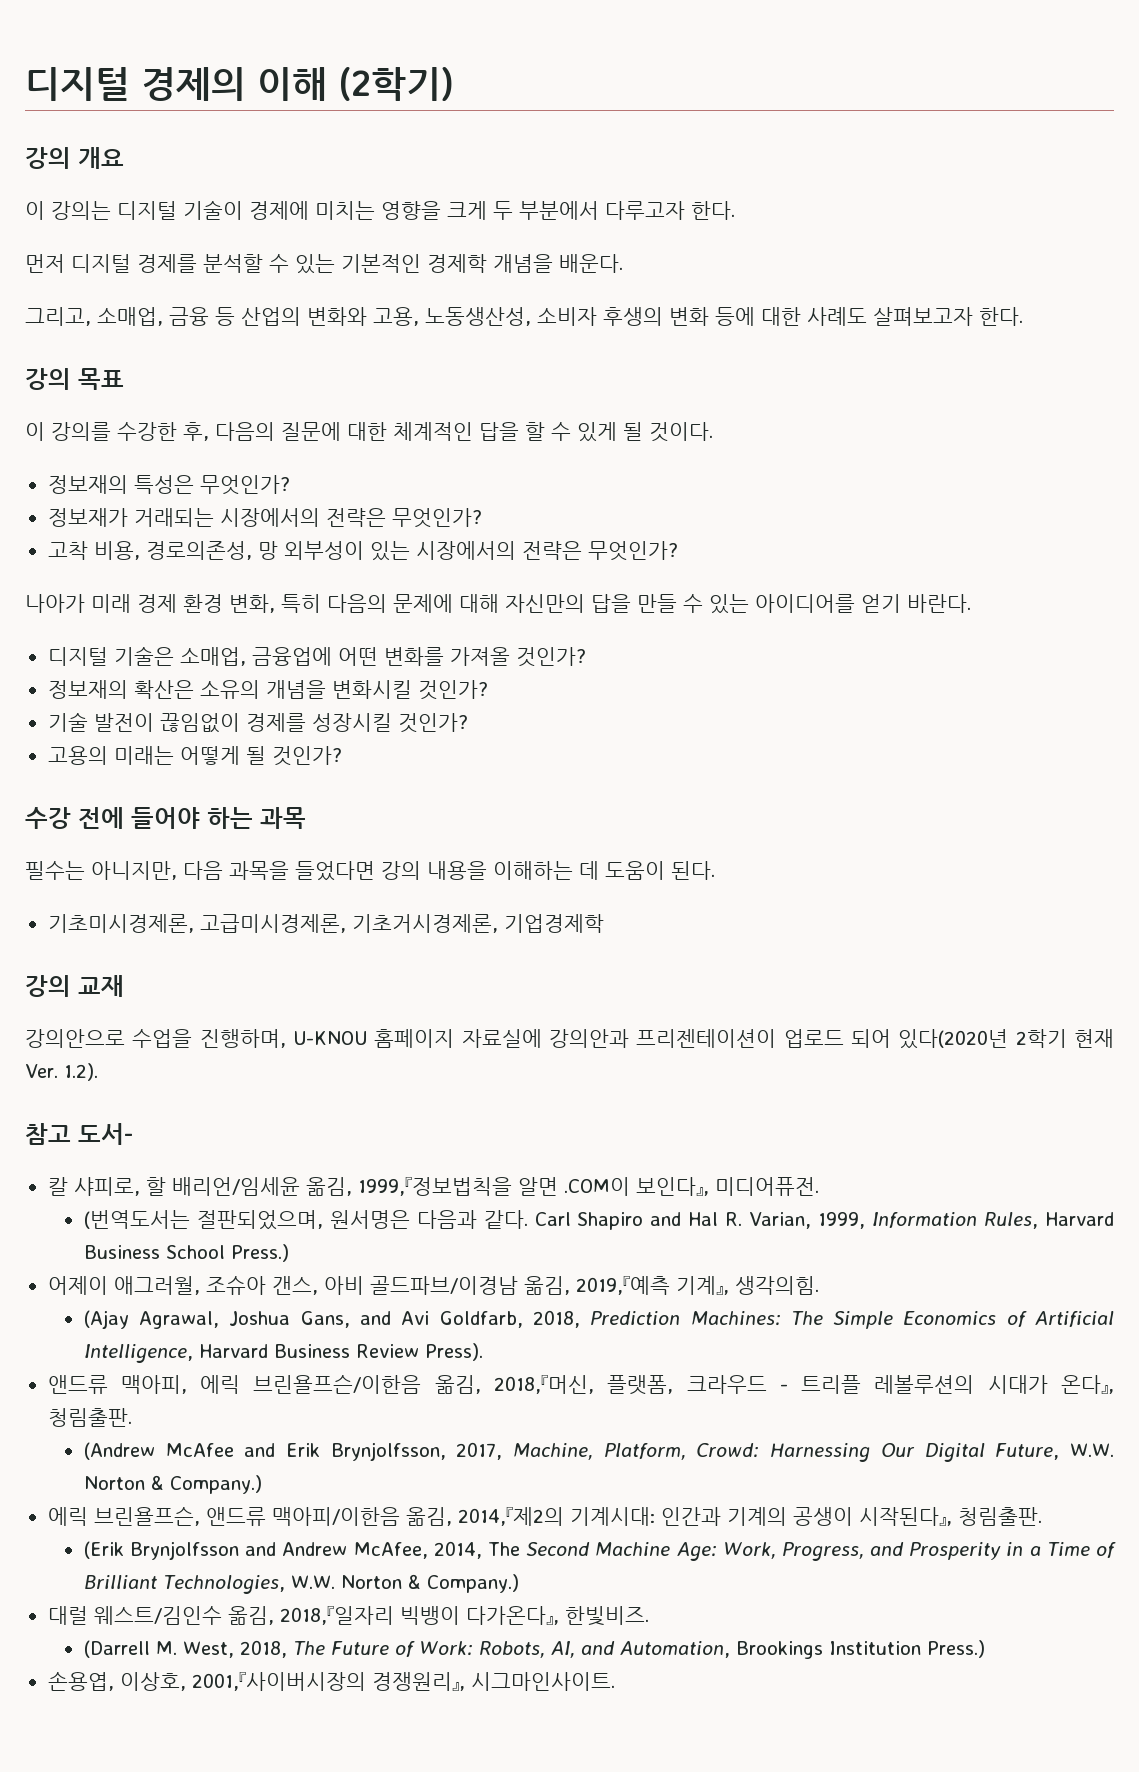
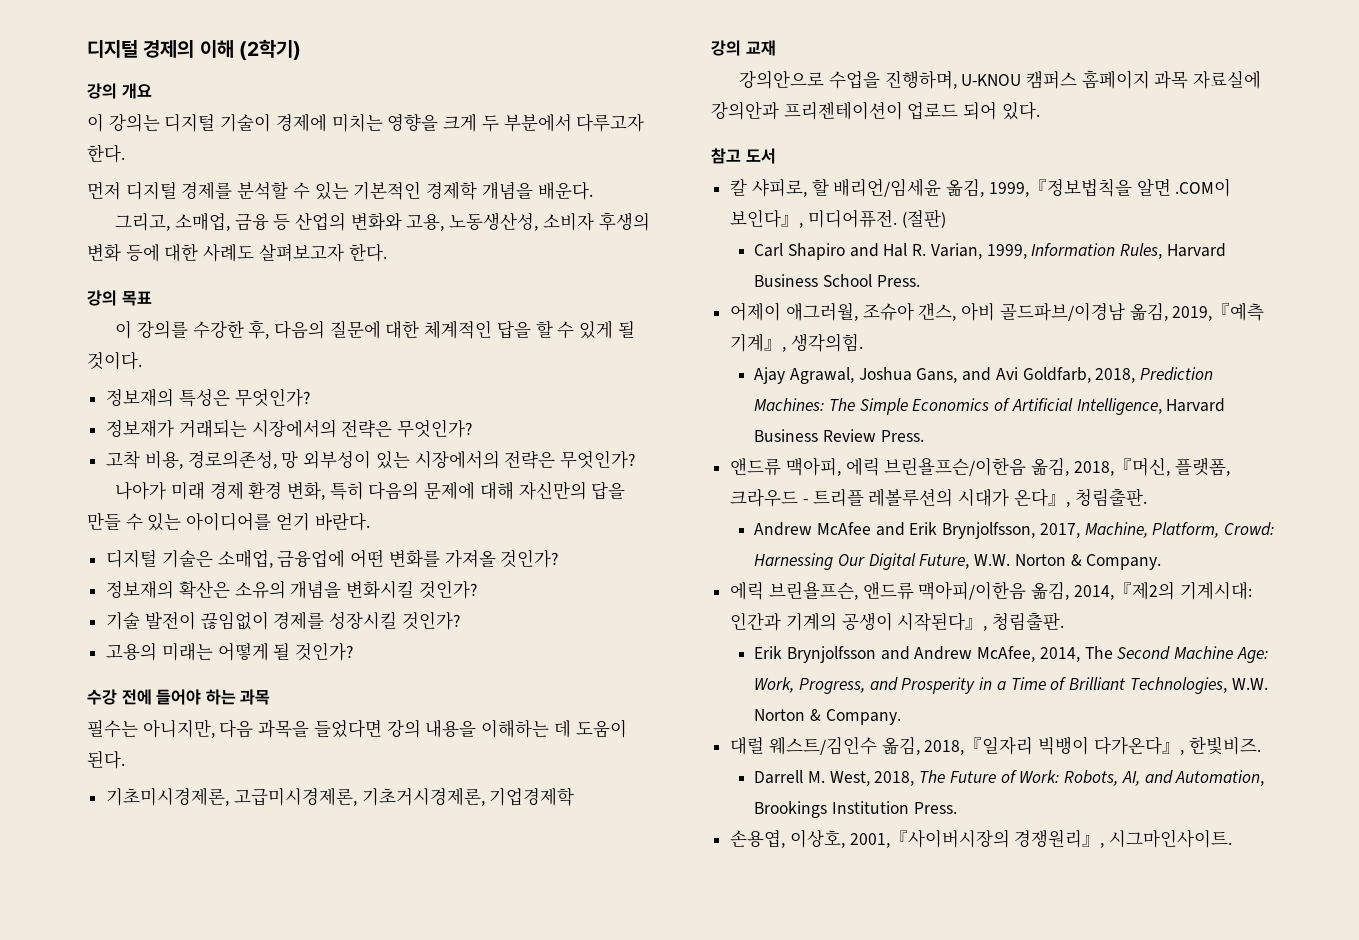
- 강의안으로 수업을 진행하며, U-KNOU 홈페이지 자료실에 강의안과 프리젠테이션이 업로드 되어 있다(2020년 2학기 현재 Ver. 1.2).
+ 강의안으로 수업을 진행하며, U-KNOU 캠퍼스 홈페이지 과목 자료실에 강의안과 프리젠테이션이 업로드 되어 있다.
- 참고 도서-
+ 참고 도서
- 칼 샤피로, 할 배리언/임세윤 옮김, 1999,『정보법칙을 알면 .COM이 보인다』, 미디어퓨전.
- (번역도서는 절판되었으며, 원서명은 다음과 같다. Carl Shapiro and Hal R. Varian, 1999, Information Rules, Harvard Business School Press.)
+ 칼 샤피로, 할 배리언/임세윤 옮김, 1999,『정보법칙을 알면 .COM이 보인다』, 미디어퓨전. (절판)
+ Carl Shapiro and Hal R. Varian, 1999, Information Rules, Harvard Business School Press.
- (Ajay Agrawal, Joshua Gans, and Avi Goldfarb, 2018, Prediction Machines: The Simple Economics of Artificial Intelligence, Harvard Business Review Press).
+ Ajay Agrawal, Joshua Gans, and Avi Goldfarb, 2018, Prediction Machines: The Simple Economics of Artificial Intelligence, Harvard Business Review Press.
- (Andrew McAfee and Erik Brynjolfsson, 2017, Machine, Platform, Crowd: Harnessing Our Digital Future, W.W. Norton & Company.)
+ Andrew McAfee and Erik Brynjolfsson, 2017, Machine, Platform, Crowd: Harnessing Our Digital Future, W.W. Norton & Company.
- (Erik Brynjolfsson and Andrew McAfee, 2014, The Second Machine Age: Work, Progress, and Prosperity in a Time of Brilliant Technologies, W.W. Norton & Company.)
+ Erik Brynjolfsson and Andrew McAfee, 2014, The Second Machine Age: Work, Progress, and Prosperity in a Time of Brilliant Technologies, W.W. Norton & Company.
- (Darrell M. West, 2018, The Future of Work: Robots, AI, and Automation, Brookings Institution Press.)
+ Darrell M. West, 2018, The Future of Work: Robots, AI, and Automation, Brookings Institution Press.

